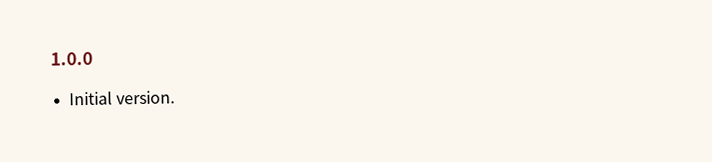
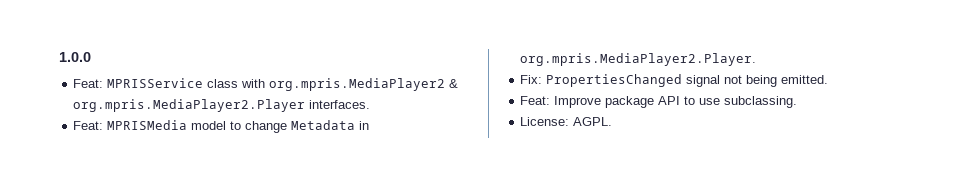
- Initial version.
+ Feat: MPRISService class with org.mpris.MediaPlayer2 & org.mpris.MediaPlayer2.Player interfaces.
+ Feat: MPRISMedia model to change Metadata in org.mpris.MediaPlayer2.Player.
+ Fix: PropertiesChanged signal not being emitted.
+ Feat: Improve package API to use subclassing.
+ License: AGPL.

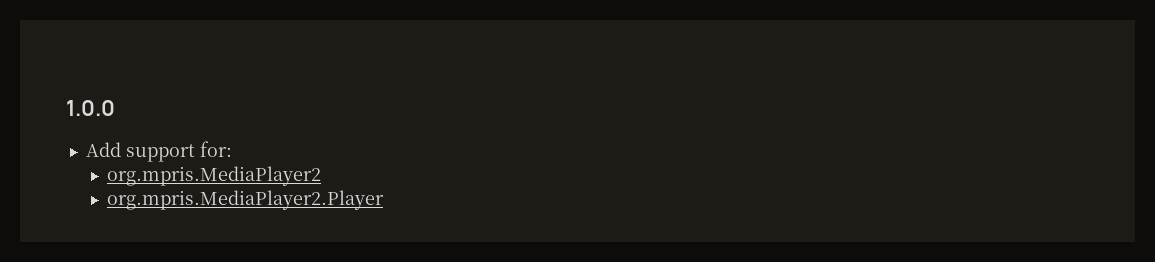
- Feat: MPRISService class with org.mpris.MediaPlayer2 & org.mpris.MediaPlayer2.Player interfaces.
- Feat: MPRISMedia model to change Metadata in org.mpris.MediaPlayer2.Player.
- Fix: PropertiesChanged signal not being emitted.
- Feat: Improve package API to use subclassing.
- License: AGPL.
+ Add support for:
+ org.mpris.MediaPlayer2
+ org.mpris.MediaPlayer2.Player

